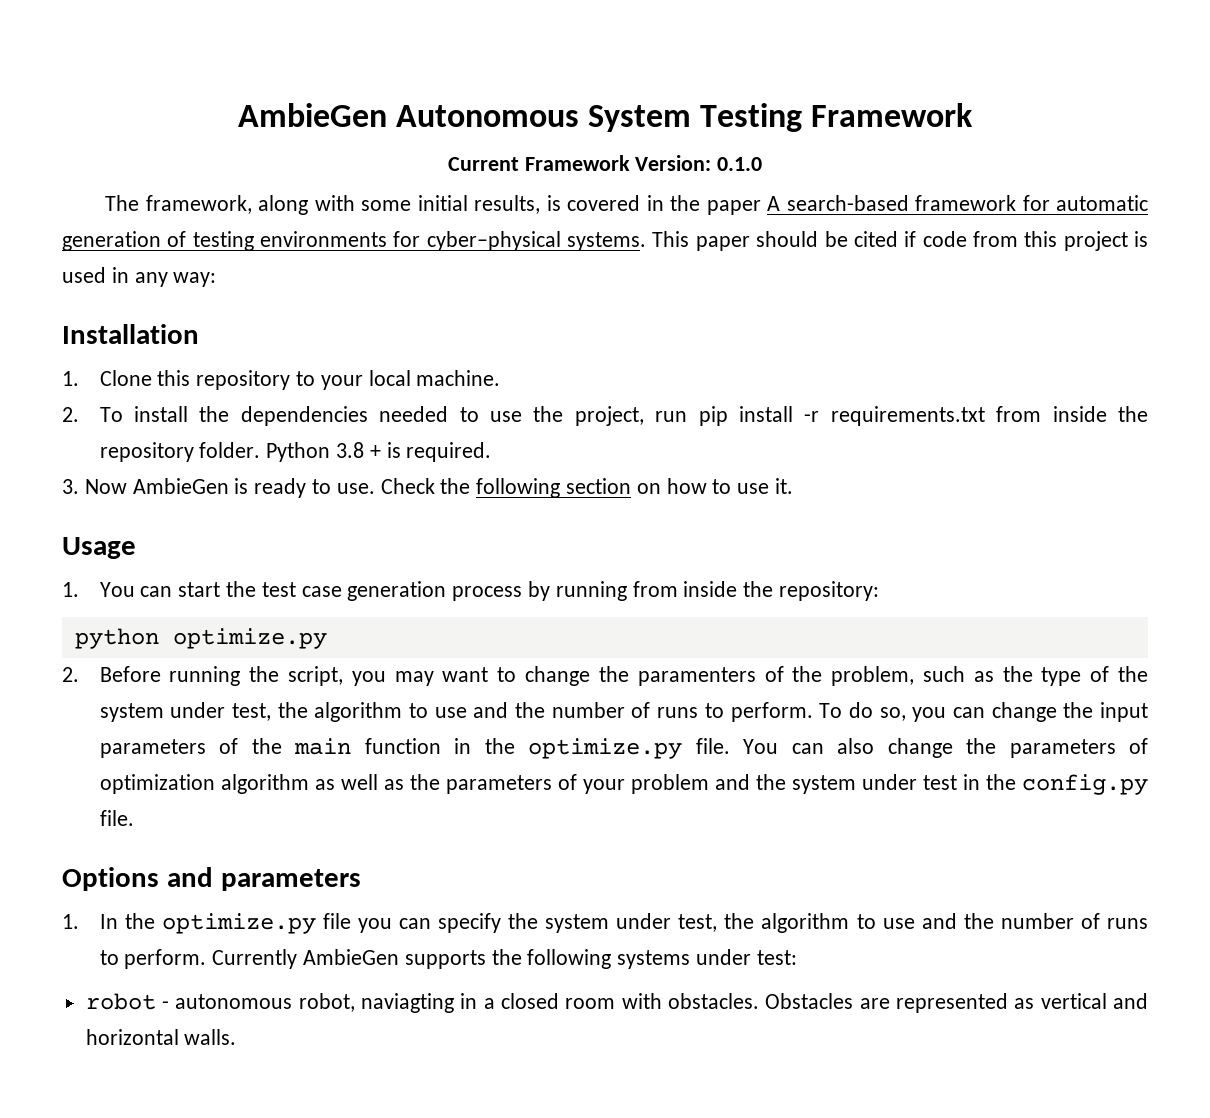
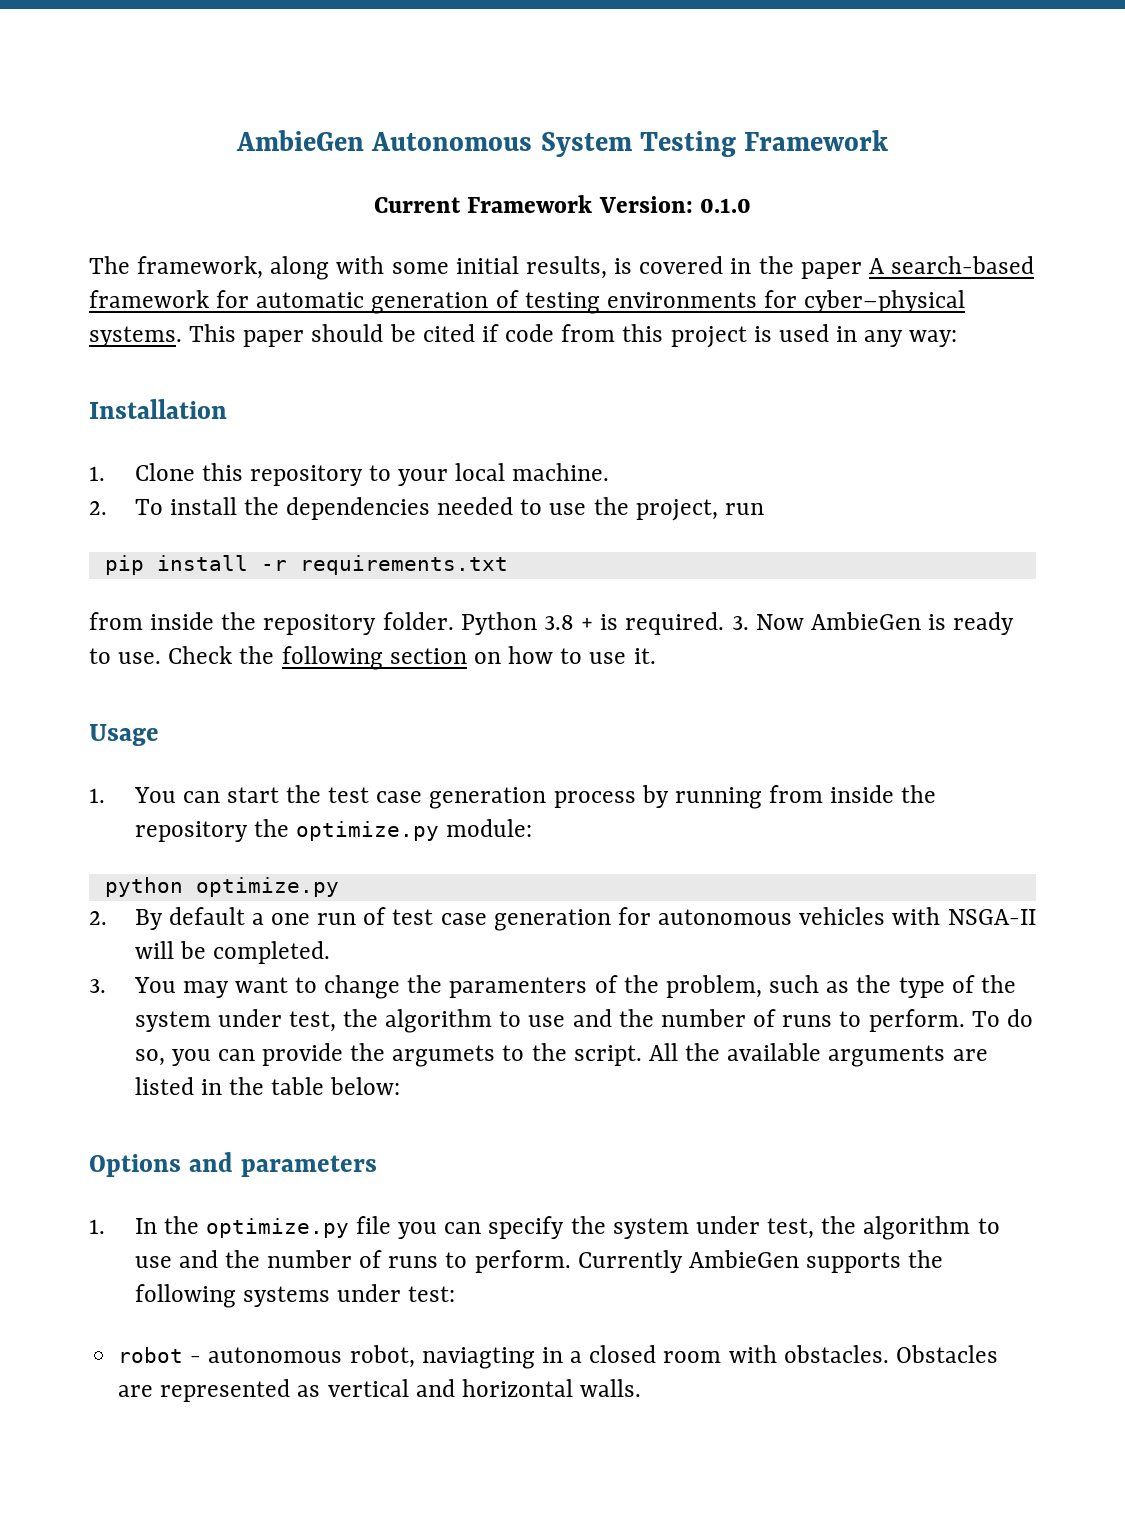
- 2. To install the dependencies needed to use the project, run pip install -r requirements.txt from inside the repository folder.
+ 2. To install the dependencies needed to use the project, run
+ pip install -r requirements.txt
+ from inside the repository folder.
- Python 3.8 + is required.
- 3. Now AmbieGen is ready to use.
+ Python 3.8 + is required. 3. Now AmbieGen is ready to use.
- 1. You can start the test case generation process by running from inside the repository:
+ 1. You can start the test case generation process by running from inside the repository the optimize.py module:
- 2. Before running the script, you may want to change the paramenters of the problem, such as the type of the system under test, the algorithm to use and the number of runs to perform.
+ 2. By default a one run of test case generation for autonomous vehicles with NSGA-II will be completed.
+ 3. You may want to change the paramenters of the problem, such as the type of the system under test, the algorithm to use and the number of runs to perform.
- To do so, you can change the input parameters of the main function in the optimize.py file. You can also change the parameters of optimization algorithm as well as the parameters of your problem and the system under test in the config.py file.
+ To do so, you can provide the argumets to the script. All the available arguments are listed in the table below:

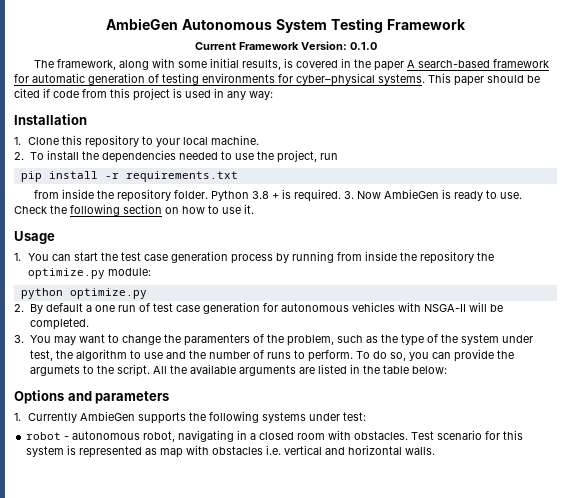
- 1. In the optimize.py file you can specify the system under test, the algorithm to use and the number of runs to perform. Currently AmbieGen supports the following systems under test:
+ 1. Currently AmbieGen supports the following systems under test:
- robot - autonomous robot, naviagting in a closed room with obstacles.
+ robot - autonomous robot, navigating in a closed room with obstacles.
- Obstacles are represented as vertical and horizontal walls.
+ Test scenario for this system is represented as map with obstacles i.e. vertical and horizontal walls.

